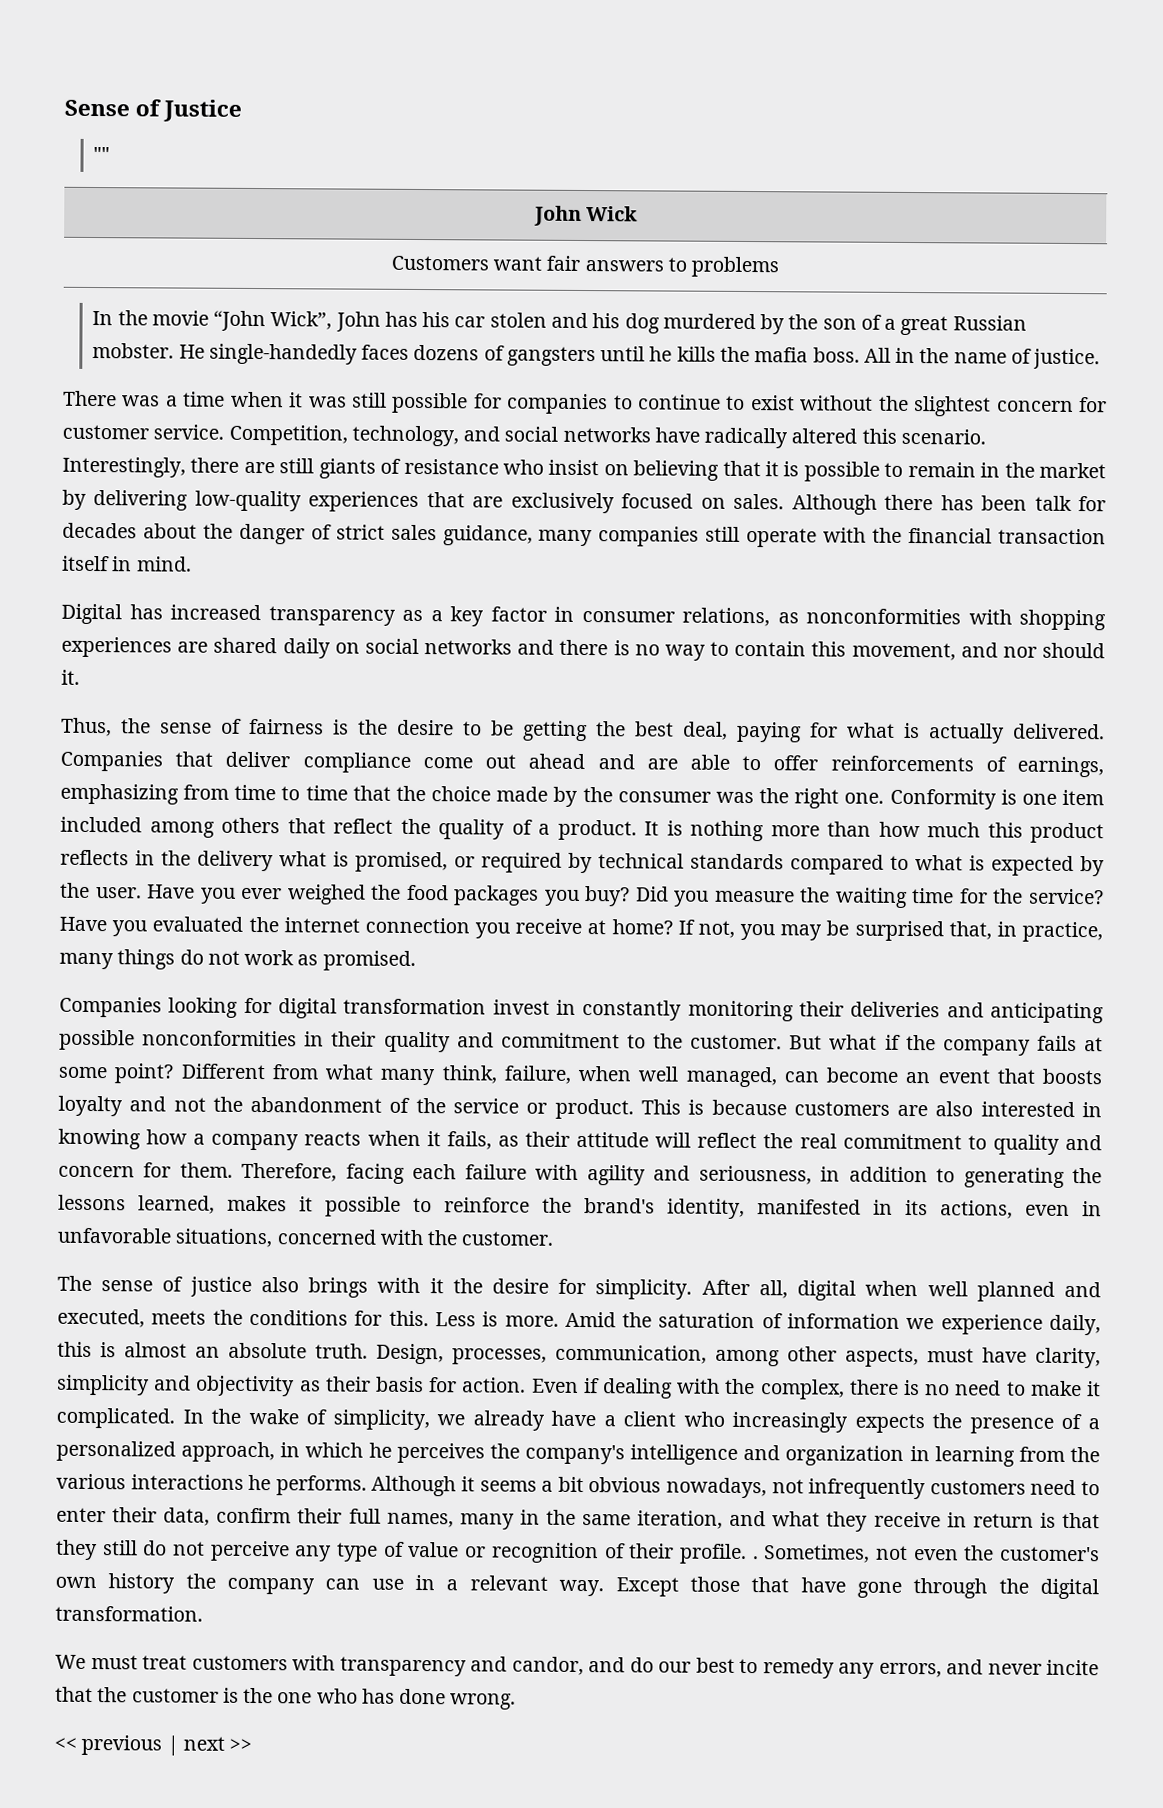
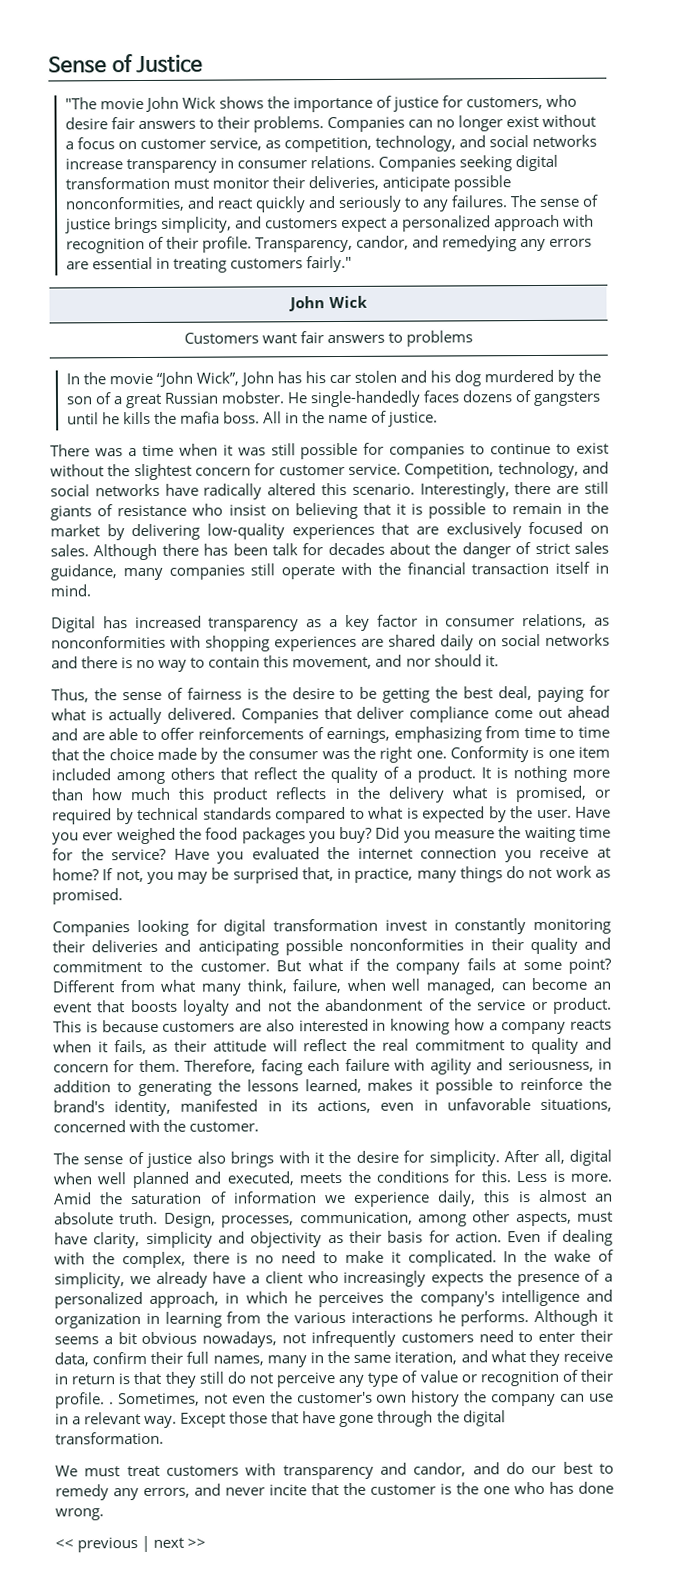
- ""
+ "The movie John Wick shows the importance of justice for customers, who desire fair answers to their problems. Companies can no longer exist without a focus on customer service, as competition, technology, and social networks increase transparency in consumer relations. Companies seeking digital transformation must monitor their deliveries, anticipate possible nonconformities, and react quickly and seriously to any failures. The sense of justice brings simplicity, and customers expect a personalized approach with recognition of their profile. Transparency, candor, and remedying any errors are essential in treating customers fairly."

